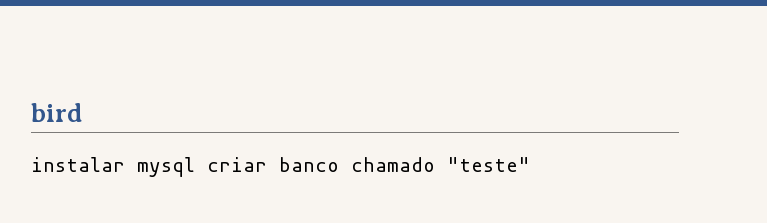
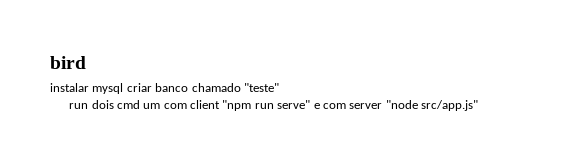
+ run dois cmd um com client "npm run serve" e com server "node src/app.js"

